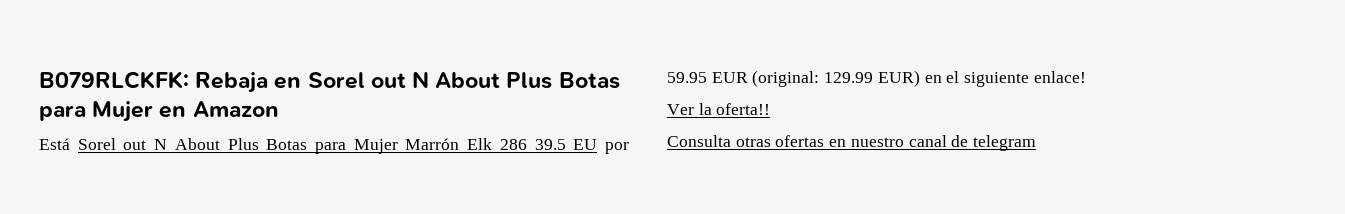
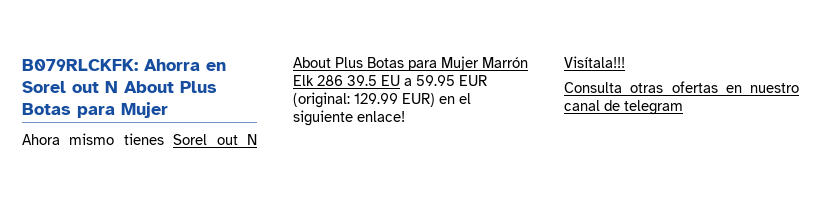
- B079RLCKFK: Rebaja en Sorel out N About Plus Botas para Mujer en Amazon
- Está Sorel out N About Plus Botas para Mujer Marrón Elk 286 39.5 EU por 59.95 EUR (original: 129.99 EUR) en el siguiente enlace!
+ B079RLCKFK: Ahorra en Sorel out N About Plus Botas para Mujer
+ Ahora mismo tienes Sorel out N About Plus Botas para Mujer Marrón Elk 286 39.5 EU a 59.95 EUR (original: 129.99 EUR) en el siguiente enlace!
- Ver la oferta!!
+ Visítala!!!

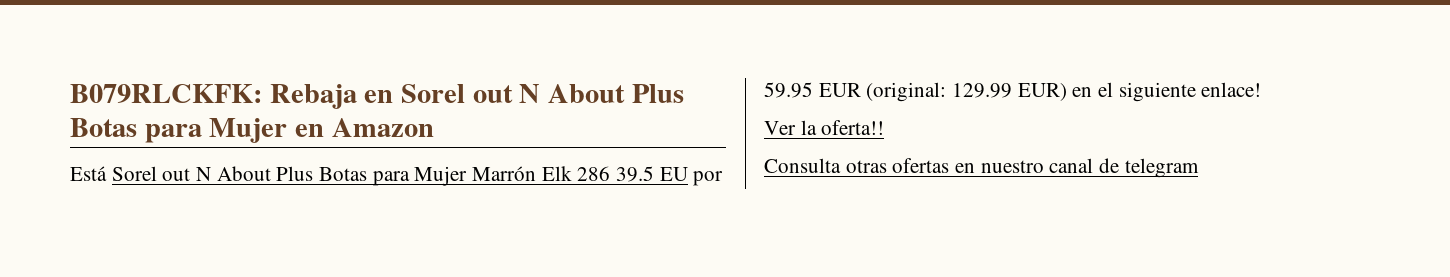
- B079RLCKFK: Ahorra en Sorel out N About Plus Botas para Mujer
- Ahora mismo tienes Sorel out N About Plus Botas para Mujer Marrón Elk 286 39.5 EU a 59.95 EUR (original: 129.99 EUR) en el siguiente enlace!
+ B079RLCKFK: Rebaja en Sorel out N About Plus Botas para Mujer en Amazon
+ Está Sorel out N About Plus Botas para Mujer Marrón Elk 286 39.5 EU por 59.95 EUR (original: 129.99 EUR) en el siguiente enlace!
- Visítala!!!
+ Ver la oferta!!

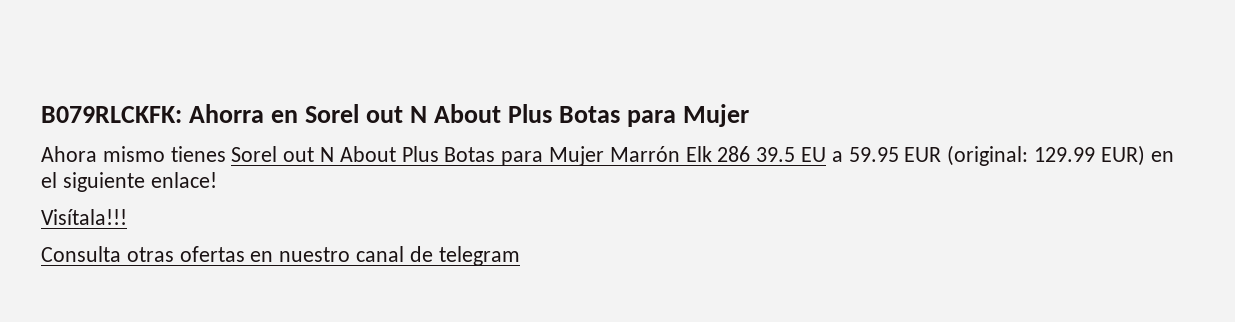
- B079RLCKFK: Rebaja en Sorel out N About Plus Botas para Mujer en Amazon
- Está Sorel out N About Plus Botas para Mujer Marrón Elk 286 39.5 EU por 59.95 EUR (original: 129.99 EUR) en el siguiente enlace!
+ B079RLCKFK: Ahorra en Sorel out N About Plus Botas para Mujer
+ Ahora mismo tienes Sorel out N About Plus Botas para Mujer Marrón Elk 286 39.5 EU a 59.95 EUR (original: 129.99 EUR) en el siguiente enlace!
- Ver la oferta!!
+ Visítala!!!

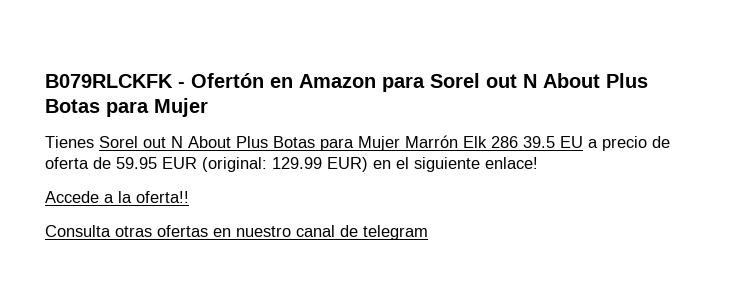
- B079RLCKFK: Ahorra en Sorel out N About Plus Botas para Mujer
+ B079RLCKFK - Ofertón en Amazon para Sorel out N About Plus Botas para Mujer
- Ahora mismo tienes Sorel out N About Plus Botas para Mujer Marrón Elk 286 39.5 EU a 59.95 EUR (original: 129.99 EUR) en el siguiente enlace!
+ Tienes Sorel out N About Plus Botas para Mujer Marrón Elk 286 39.5 EU a precio de oferta de 59.95 EUR (original: 129.99 EUR) en el siguiente enlace!
- Visítala!!!
+ Accede a la oferta!!

